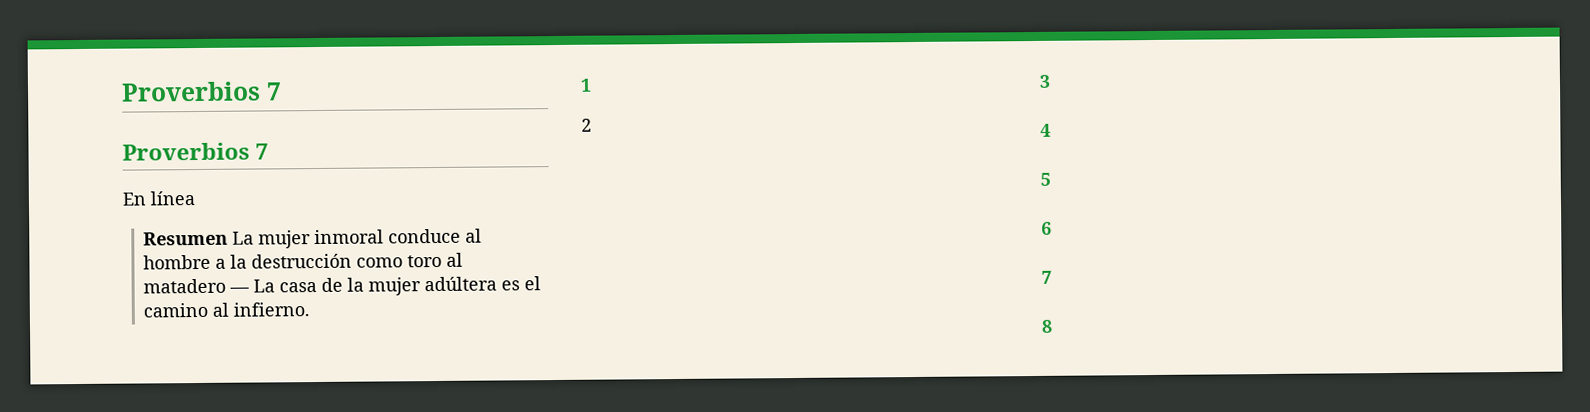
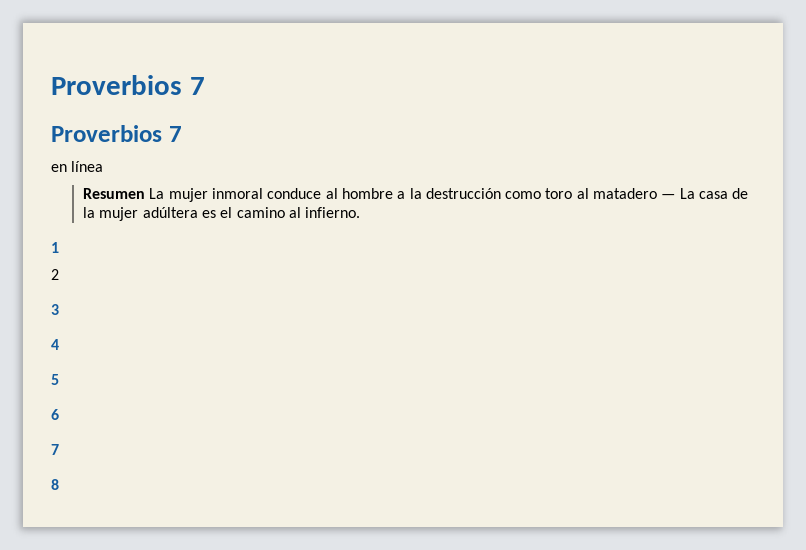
- En línea
+ en línea

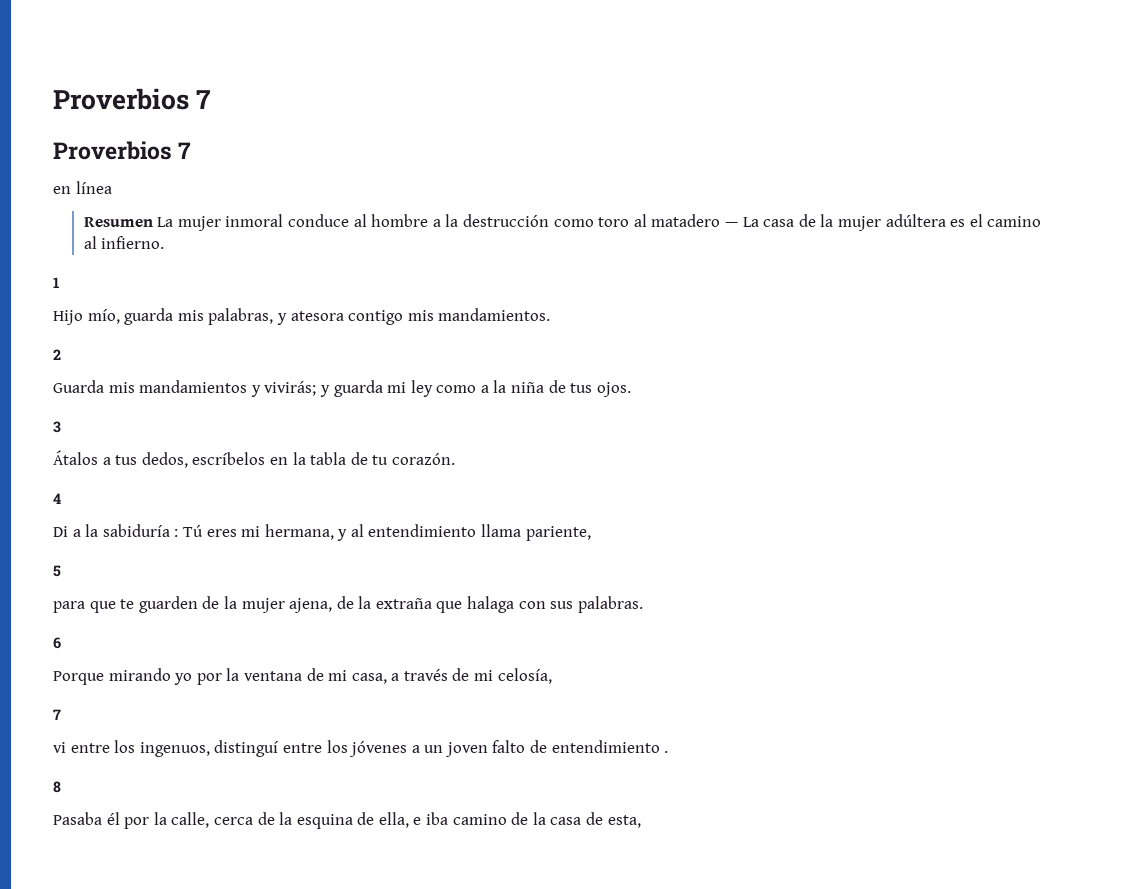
+ Hijo mío, guarda mis palabras, y atesora contigo mis mandamientos.
  2
+ Guarda mis mandamientos y vivirás; y guarda mi ley como a la niña de tus ojos.
  3
+ Átalos a tus dedos, escríbelos en la tabla de tu corazón.
  4
+ Di a la sabiduría : Tú eres mi hermana, y al entendimiento llama pariente,
  5
+ para que te guarden de la mujer ajena, de la extraña que halaga con sus palabras.
  6
+ Porque mirando yo por la ventana de mi casa, a través de mi celosía,
  7
+ vi entre los ingenuos, distinguí entre los jóvenes a un joven falto de entendimiento .
  8
+ Pasaba él por la calle, cerca de la esquina de ella, e iba camino de la casa de esta,

